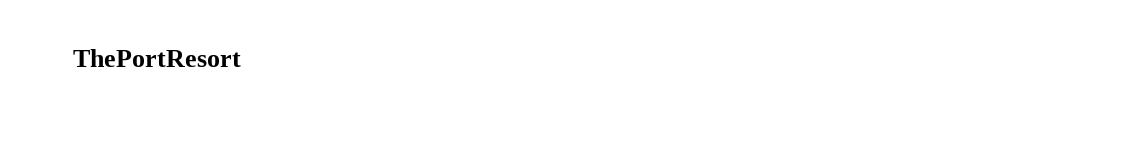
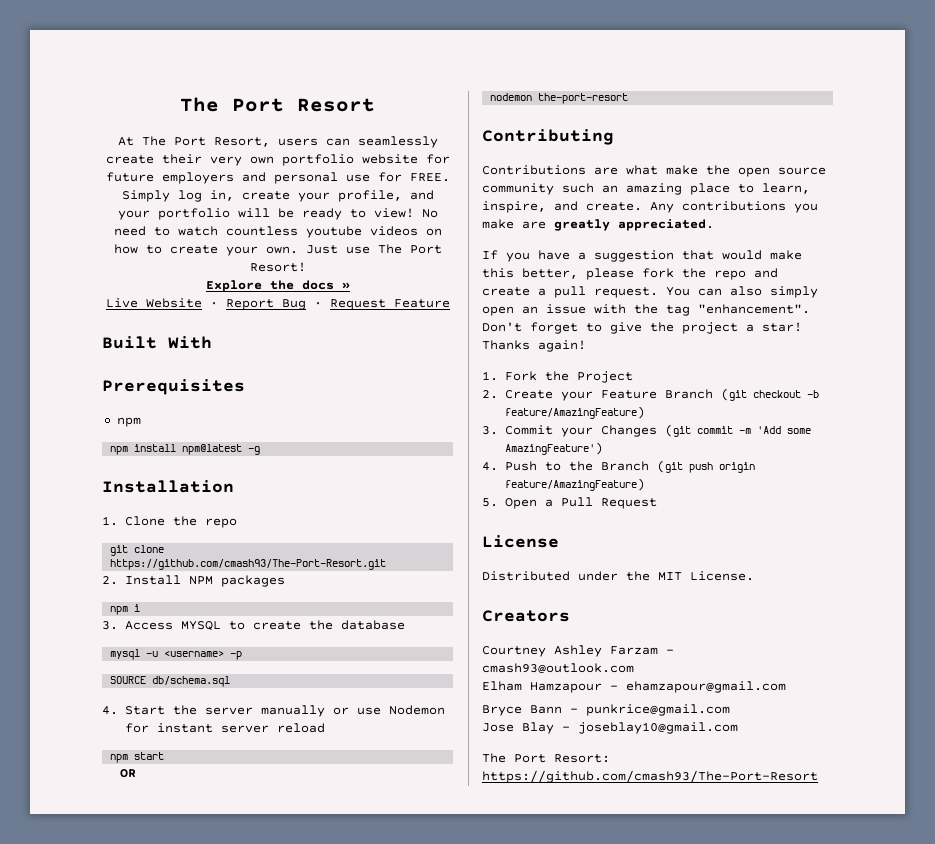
- ThePortResort
+ The Port Resort
+ At The Port Resort, users can seamlessly create their very own portfolio website for future employers and personal use for FREE. Simply log in, create your profile, and your portfolio will be ready to view! No need to watch countless youtube videos on how to create your own. Just use The Port Resort!
+ Explore the docs »
+ Live Website · Report Bug · Request Feature
+ Built With
+ Prerequisites
+ npm
+ npm install npm@latest -g
+ Installation
+ 1. Clone the repo
+ git clone https://github.com/cmash93/The-Port-Resort.git
+ 2. Install NPM packages
+ npm i
+ 3. Access MYSQL to create the database
+ mysql -u <username> -p
+ SOURCE db/schema.sql
+ 4. Start the server manually or use Nodemon for instant server reload
+ npm start
+ OR
+ nodemon the-port-resort
+ Contributing
+ Contributions are what make the open source community such an amazing place to learn, inspire, and create. Any contributions you make are greatly appreciated.
+ If you have a suggestion that would make this better, please fork the repo and create a pull request. You can also simply open an issue with the tag "enhancement". Don't forget to give the project a star! Thanks again!
+ 1. Fork the Project
+ 2. Create your Feature Branch (git checkout -b feature/AmazingFeature)
+ 3. Commit your Changes (git commit -m 'Add some AmazingFeature')
+ 4. Push to the Branch (git push origin feature/AmazingFeature)
+ 5. Open a Pull Request
+ License
+ Distributed under the MIT License.
+ Creators
+ Courtney Ashley Farzam - cmash93@outlook.com
+ Elham Hamzapour - ehamzapour@gmail.com
+ Bryce Bann - punkrice@gmail.com
+ Jose Blay - joseblay10@gmail.com
+ The Port Resort: https://github.com/cmash93/The-Port-Resort

